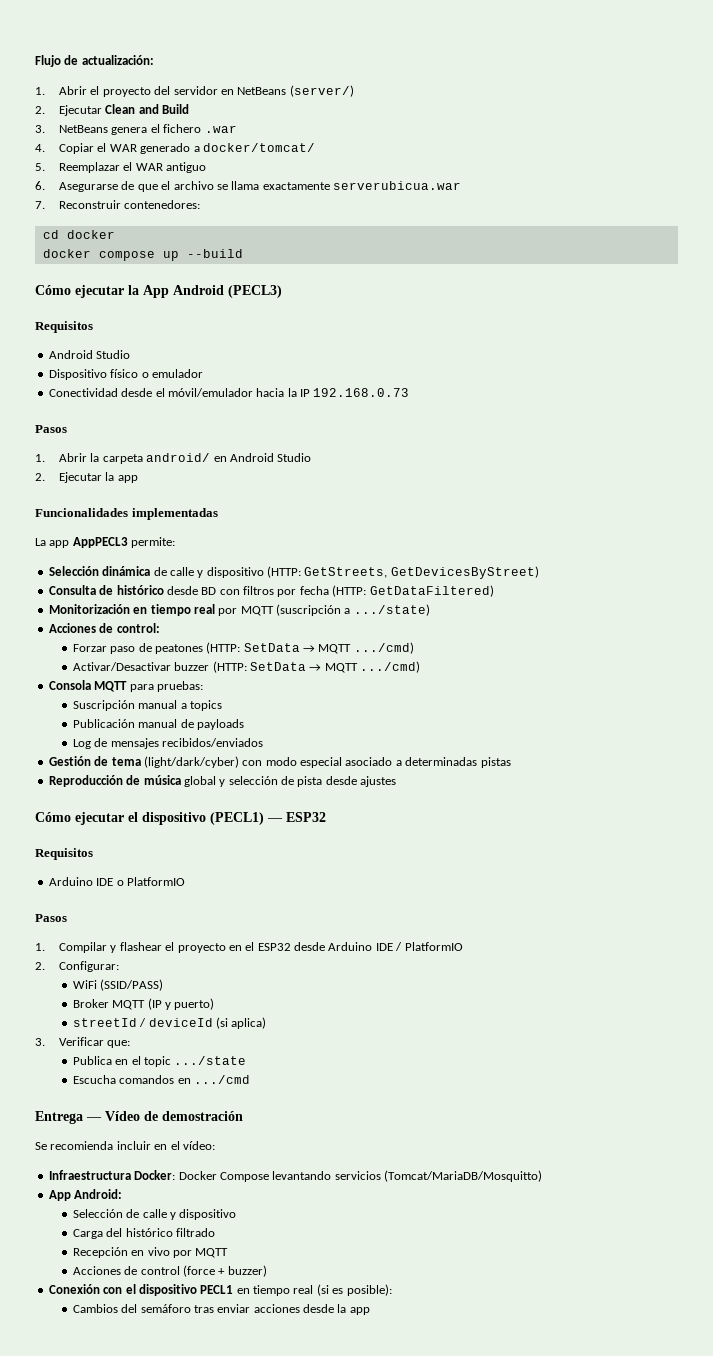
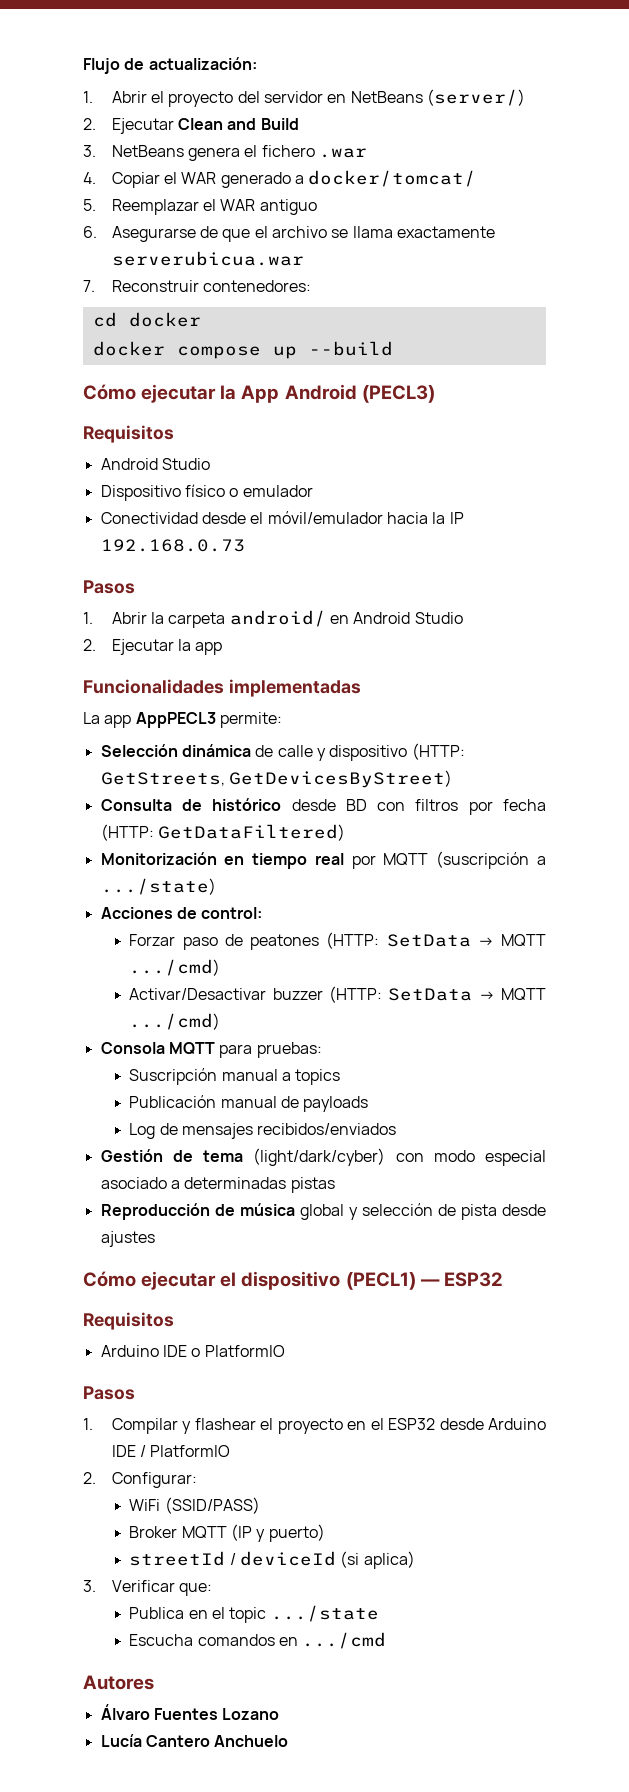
- Entrega — Vídeo de demostración
- Se recomienda incluir en el vídeo:
- Infraestructura Docker: Docker Compose levantando servicios (Tomcat/MariaDB/Mosquitto)
- App Android:
- Selección de calle y dispositivo
- Carga del histórico filtrado
- Recepción en vivo por MQTT
- Acciones de control (force + buzzer)
- Conexión con el dispositivo PECL1 en tiempo real (si es posible):
- Cambios del semáforo tras enviar acciones desde la app
+ Autores
+ Álvaro Fuentes Lozano
+ Lucía Cantero Anchuelo

